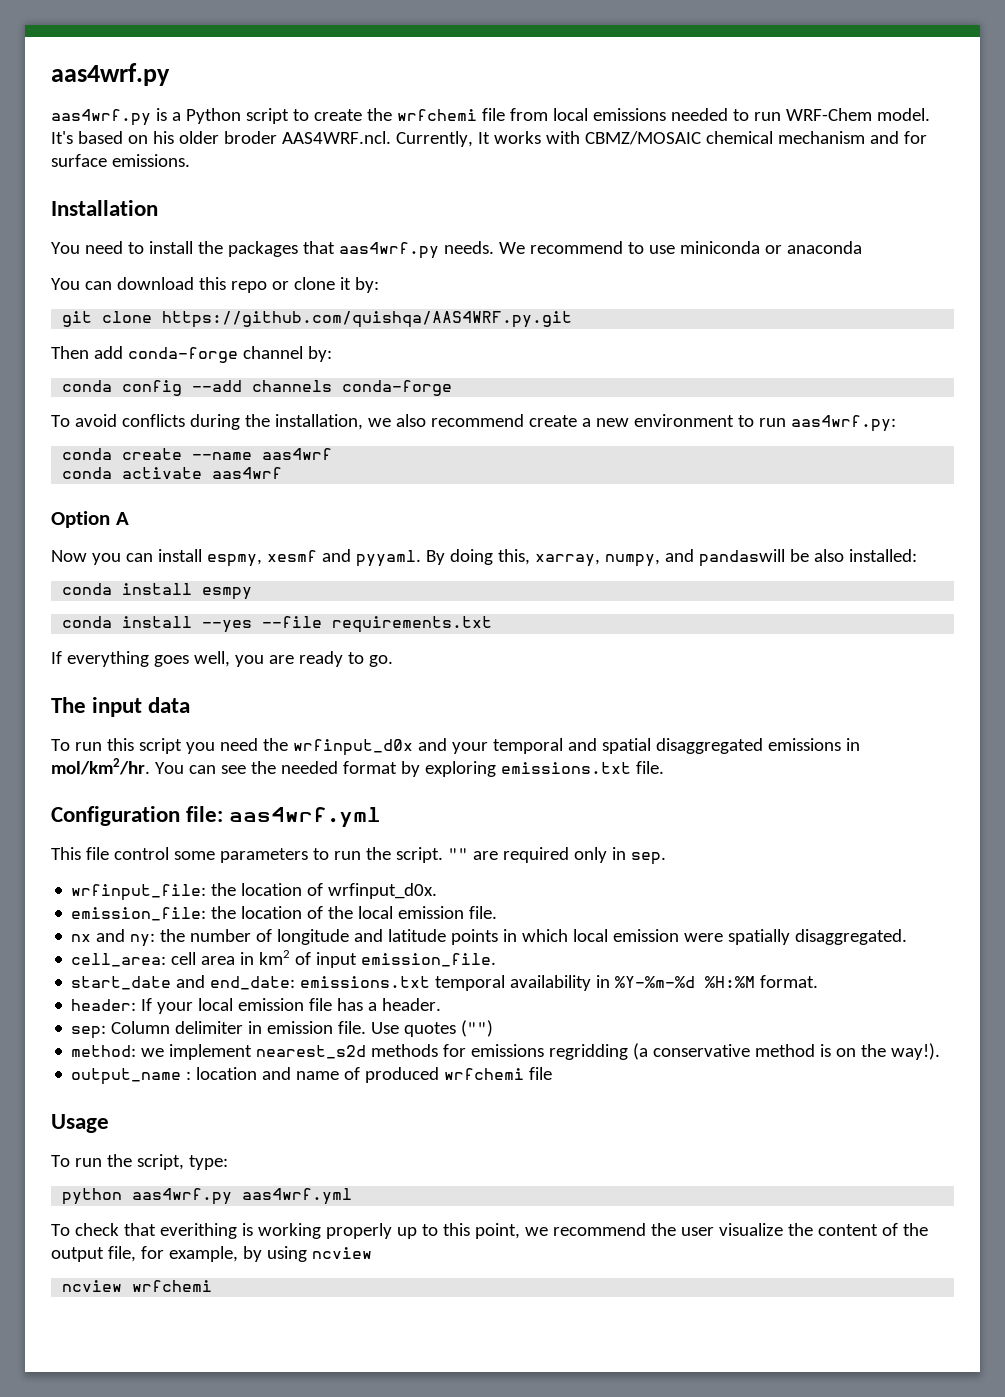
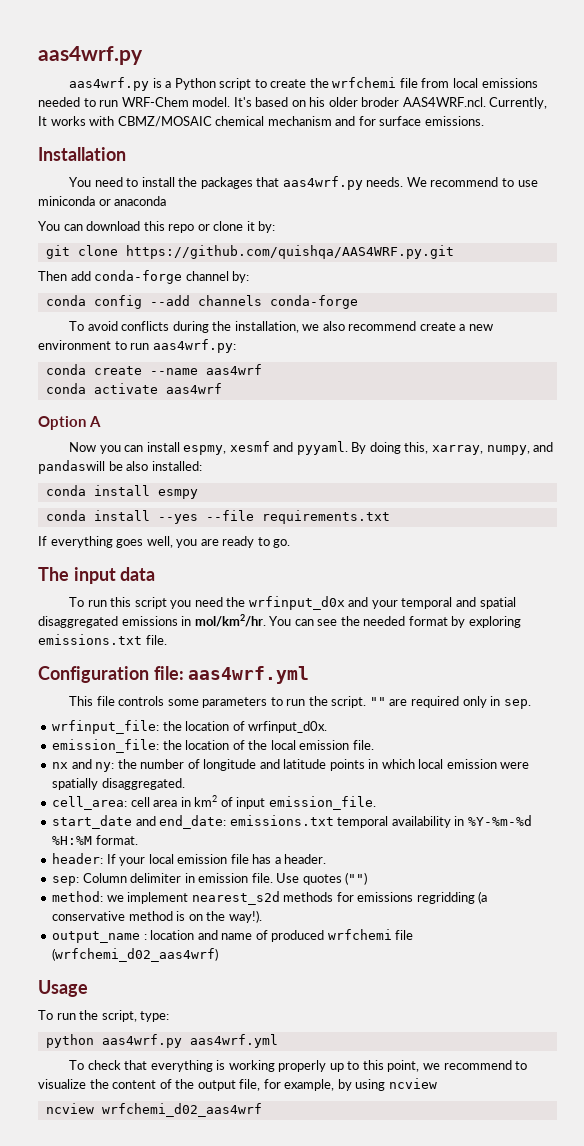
- This file control some parameters to run the script.
+ This file controls some parameters to run the script.
- output_name : location and name of produced wrfchemi file
+ output_name : location and name of produced wrfchemi file (wrfchemi_d02_aas4wrf)
- To check that everithing is working properly up to this point, we recommend the user visualize the content of the output file, for example, by using ncview
+ To check that everything is working properly up to this point, we recommend to visualize the content of the output file, for example, by using ncview
- ncview wrfchemi
+ ncview wrfchemi_d02_aas4wrf

